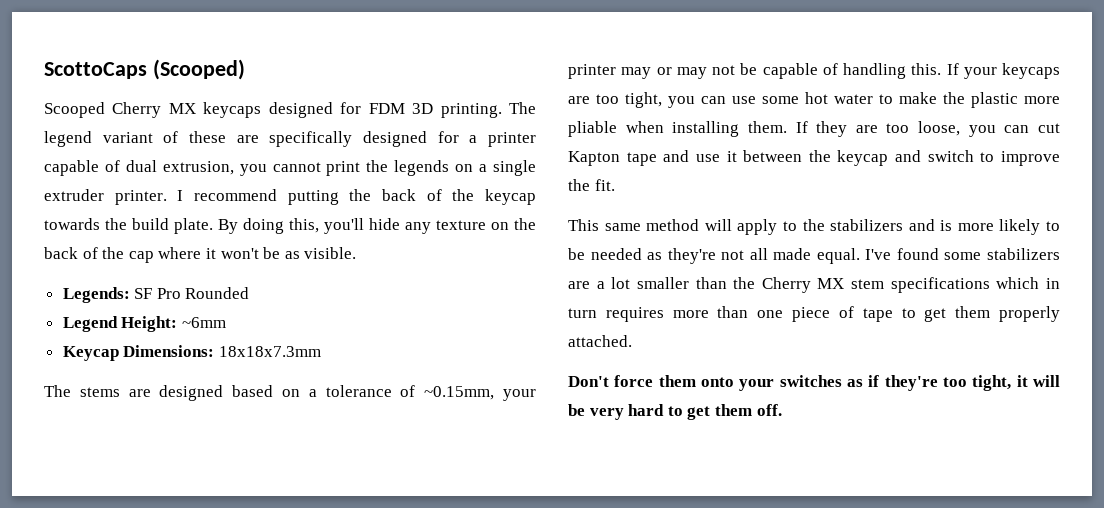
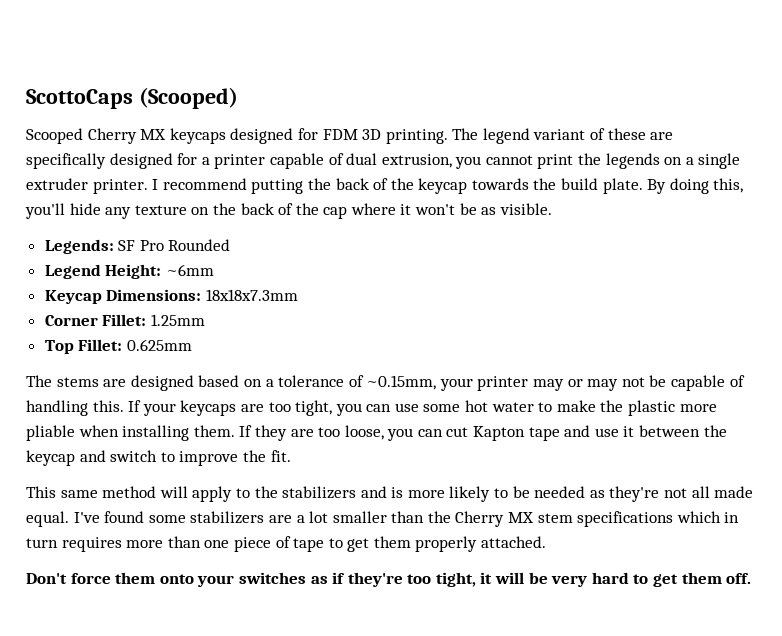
+ Corner Fillet: 1.25mm
+ Top Fillet: 0.625mm

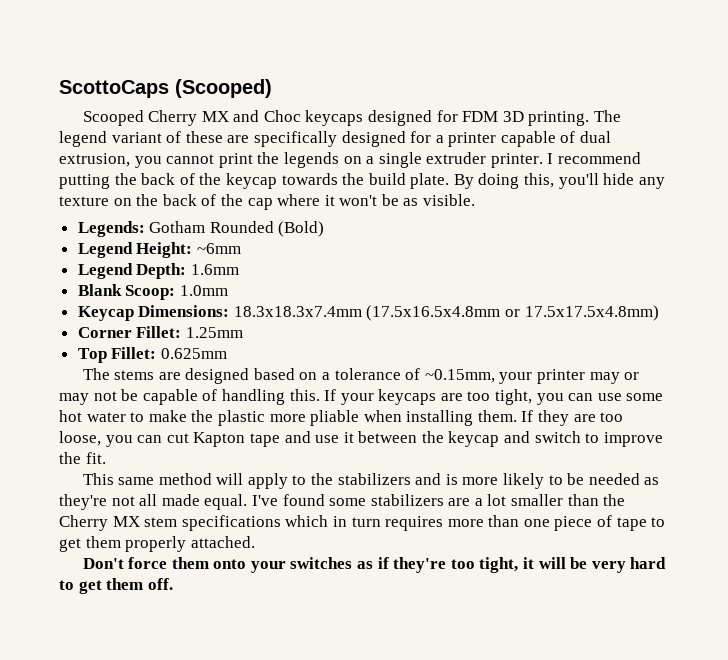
- Scooped Cherry MX keycaps designed for FDM 3D printing.
+ Scooped Cherry MX and Choc keycaps designed for FDM 3D printing.
- Legends: SF Pro Rounded
+ Legends: Gotham Rounded (Bold)
- Keycap Dimensions: 18x18x7.3mm
+ Legend Depth: 1.6mm
+ Blank Scoop: 1.0mm
+ Keycap Dimensions: 18.3x18.3x7.4mm (17.5x16.5x4.8mm or 17.5x17.5x4.8mm)

